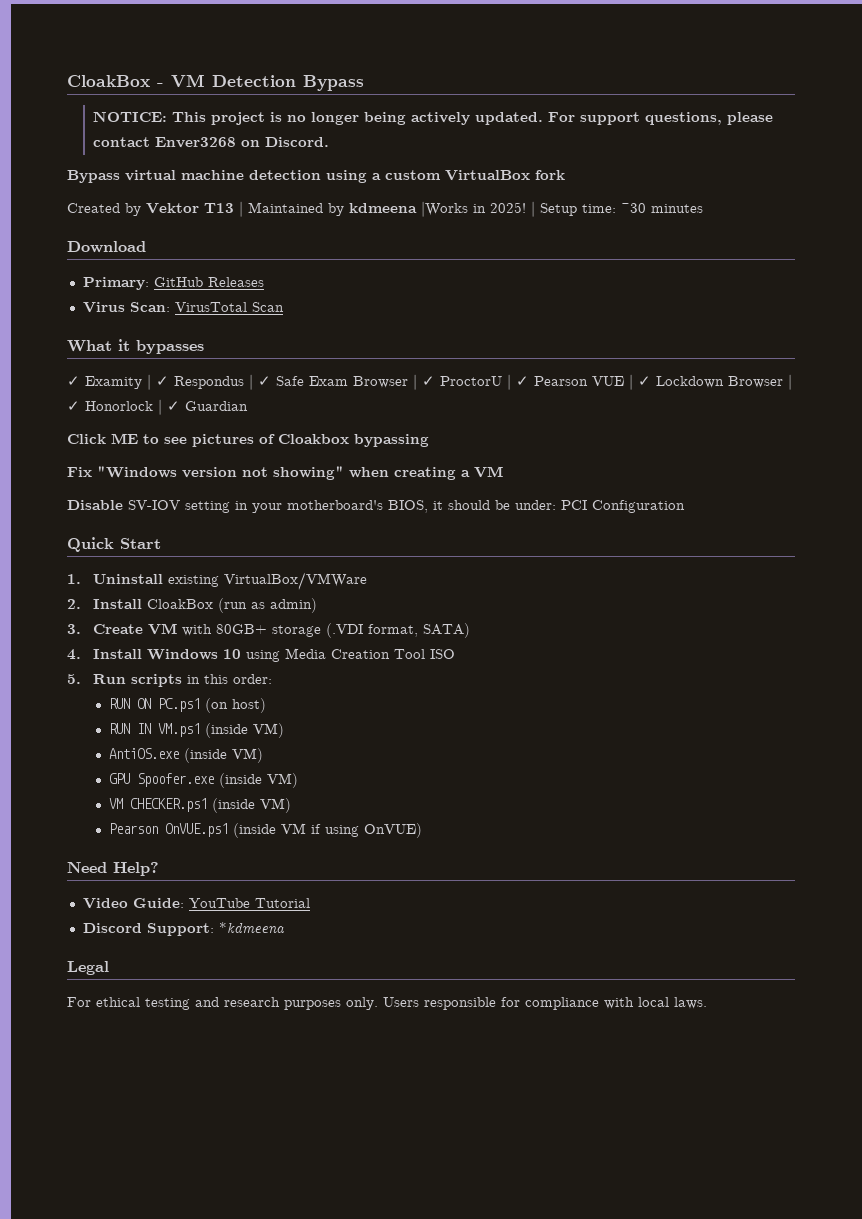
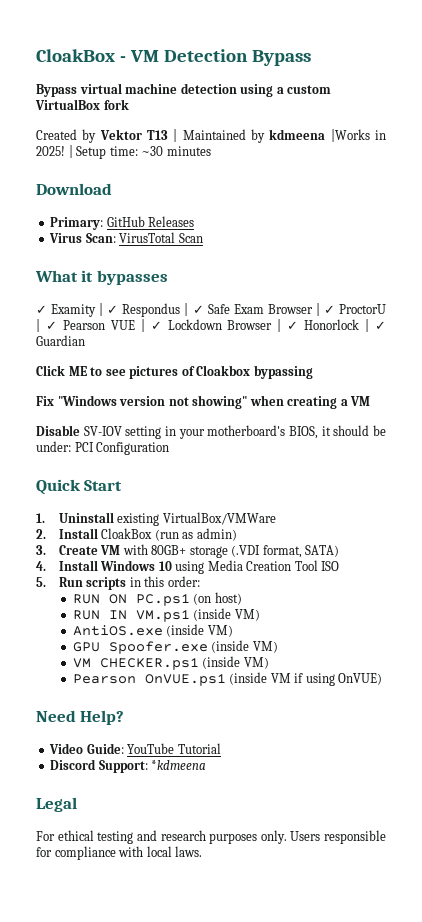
- NOTICE: This project is no longer being actively updated. For support questions, please contact Enver3268 on Discord.

